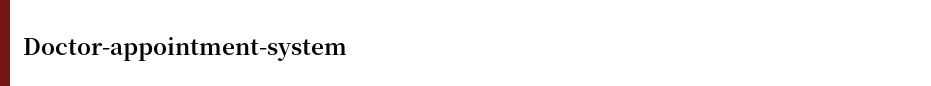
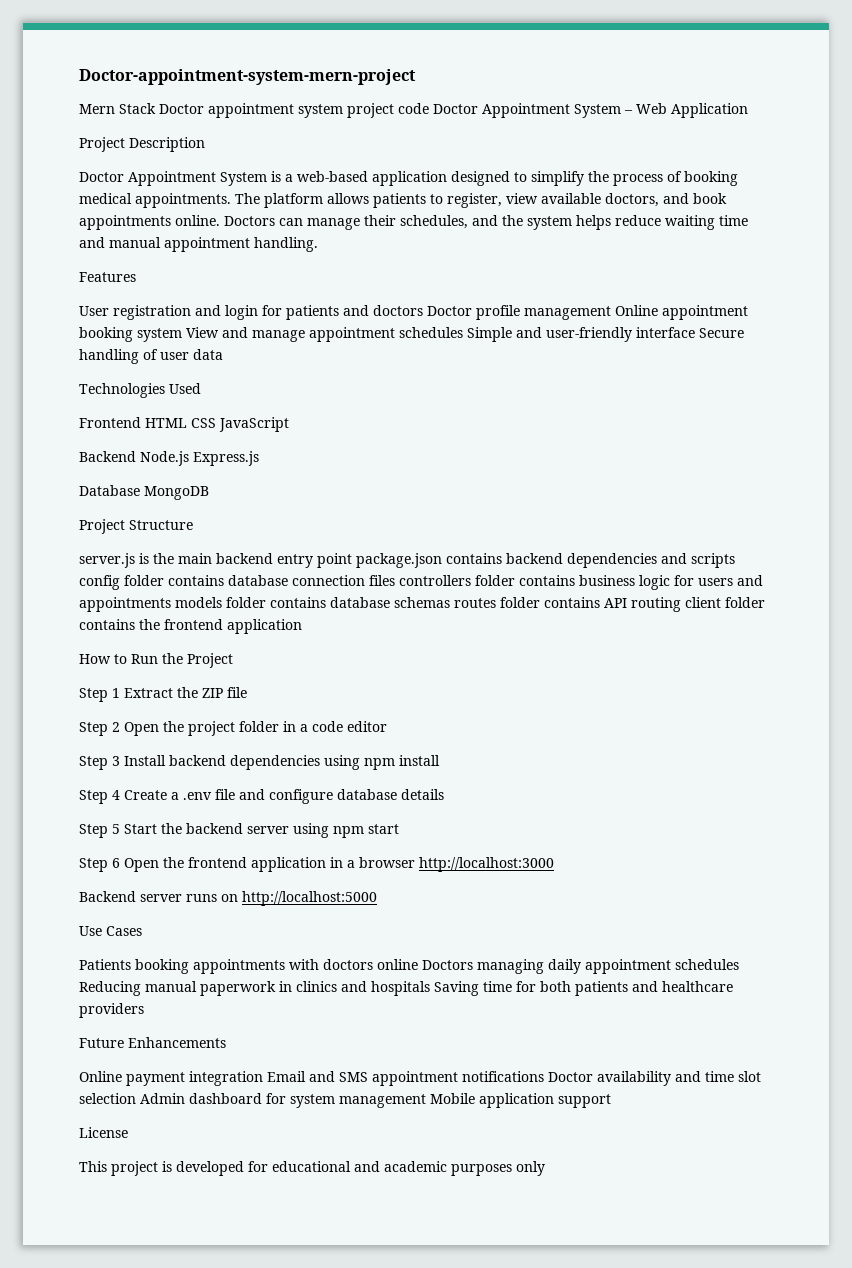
- Doctor-appointment-system
+ Doctor-appointment-system-mern-project
+ Mern Stack Doctor appointment system project code Doctor Appointment System – Web Application
+ Project Description
+ Doctor Appointment System is a web-based application designed to simplify the process of booking medical appointments. The platform allows patients to register, view available doctors, and book appointments online. Doctors can manage their schedules, and the system helps reduce waiting time and manual appointment handling.
+ Features
+ User registration and login for patients and doctors Doctor profile management Online appointment booking system View and manage appointment schedules Simple and user-friendly interface Secure handling of user data
+ Technologies Used
+ Frontend HTML CSS JavaScript
+ Backend Node.js Express.js
+ Database MongoDB
+ Project Structure
+ server.js is the main backend entry point package.json contains backend dependencies and scripts config folder contains database connection files controllers folder contains business logic for users and appointments models folder contains database schemas routes folder contains API routing client folder contains the frontend application
+ How to Run the Project
+ Step 1 Extract the ZIP file
+ Step 2 Open the project folder in a code editor
+ Step 3 Install backend dependencies using npm install
+ Step 4 Create a .env file and configure database details
+ Step 5 Start the backend server using npm start
+ Step 6 Open the frontend application in a browser http://localhost:3000
+ Backend server runs on http://localhost:5000
+ Use Cases
+ Patients booking appointments with doctors online Doctors managing daily appointment schedules Reducing manual paperwork in clinics and hospitals Saving time for both patients and healthcare providers
+ Future Enhancements
+ Online payment integration Email and SMS appointment notifications Doctor availability and time slot selection Admin dashboard for system management Mobile application support
+ License
+ This project is developed for educational and academic purposes only

